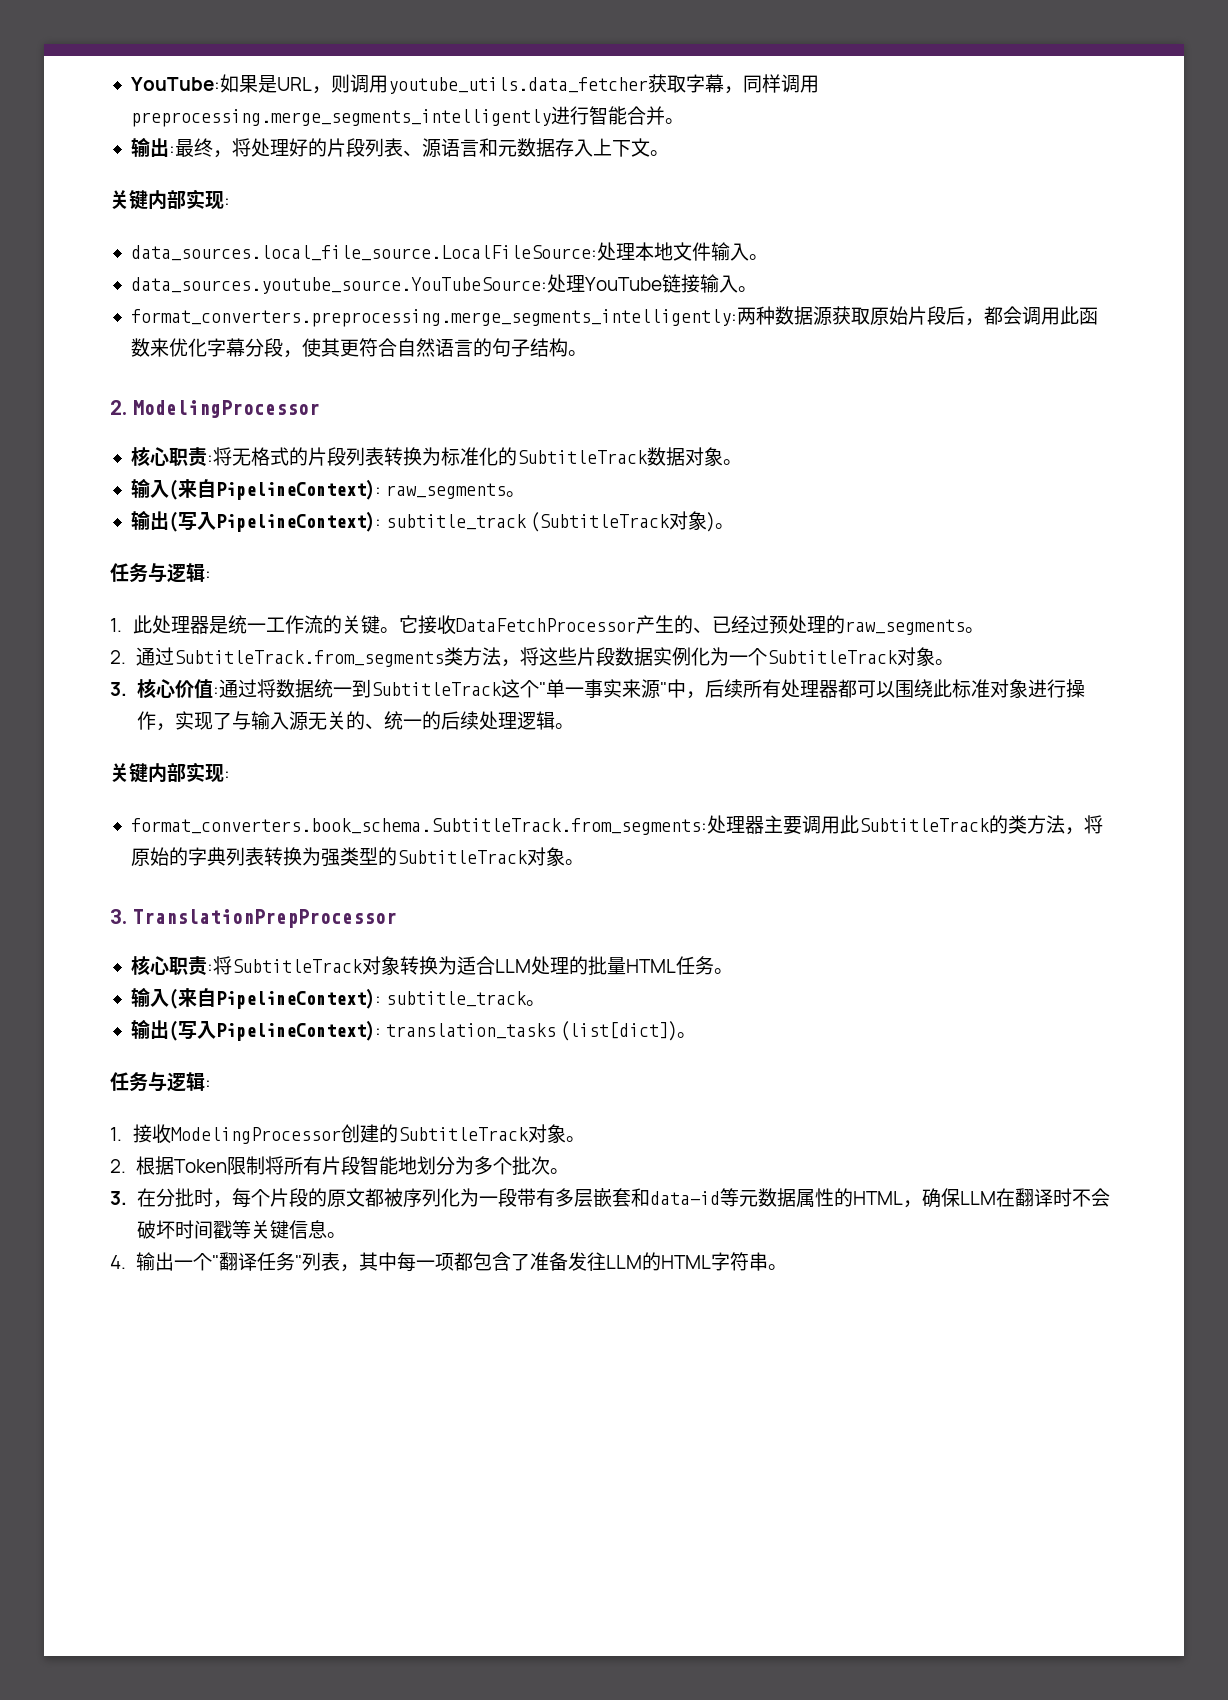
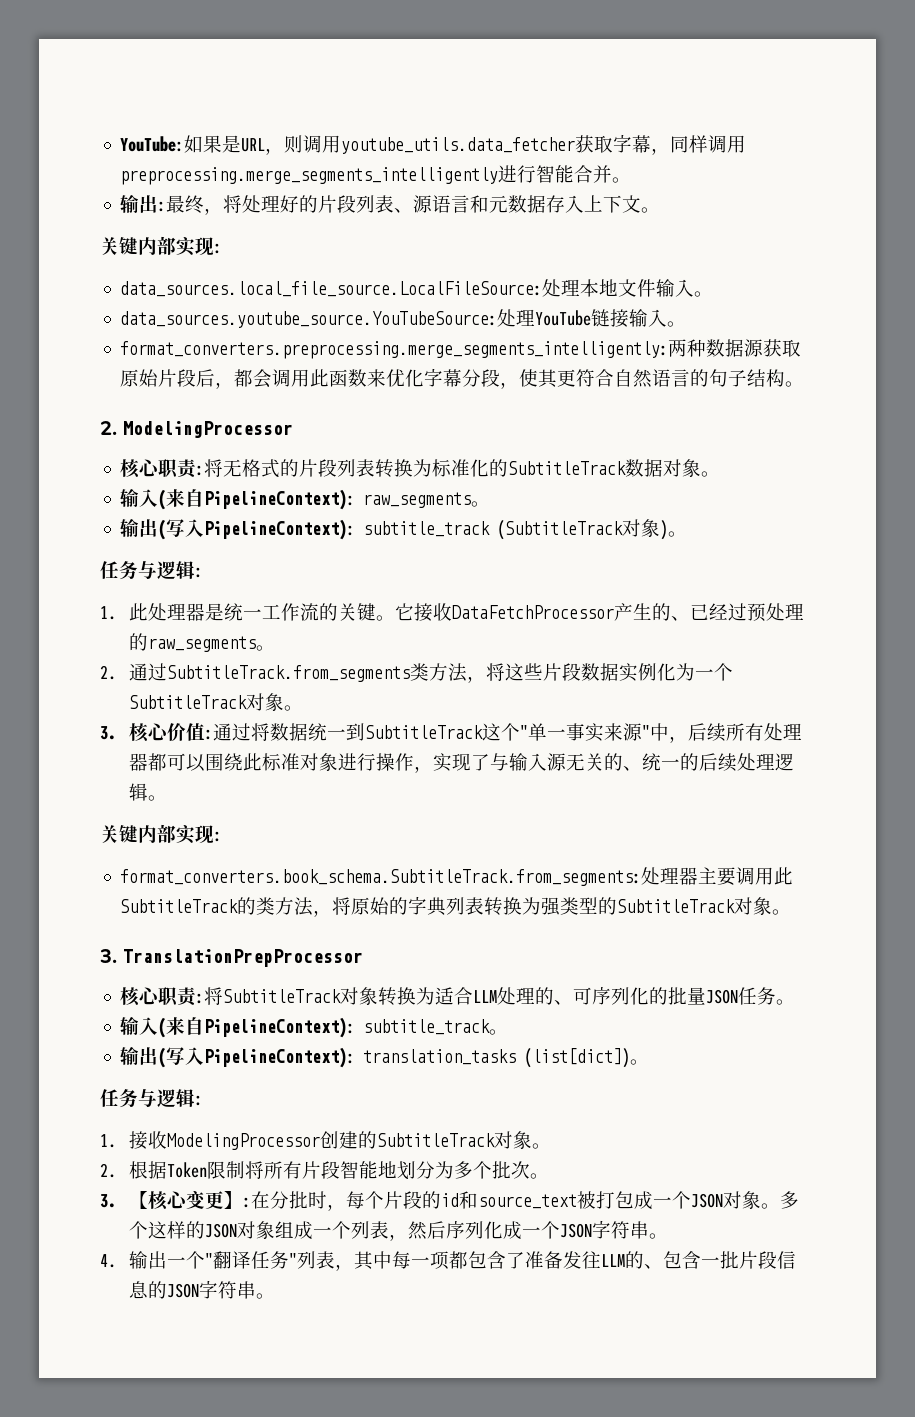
- 核心职责:将SubtitleTrack对象转换为适合LLM处理的批量HTML任务。
+ 核心职责:将SubtitleTrack对象转换为适合LLM处理的、可序列化的批量JSON任务。
- 3.在分批时，每个片段的原文都被序列化为一段带有多层嵌套和data-id等元数据属性的HTML，确保LLM在翻译时不会破坏时间戳等关键信息。
+ 3.【核心变更】:在分批时，每个片段的id和source_text被打包成一个JSON对象。多个这样的JSON对象组成一个列表，然后序列化成一个JSON字符串。
- 4.输出一个"翻译任务"列表，其中每一项都包含了准备发往LLM的HTML字符串。
+ 4.输出一个"翻译任务"列表，其中每一项都包含了准备发往LLM的、包含一批片段信息的JSON字符串。

